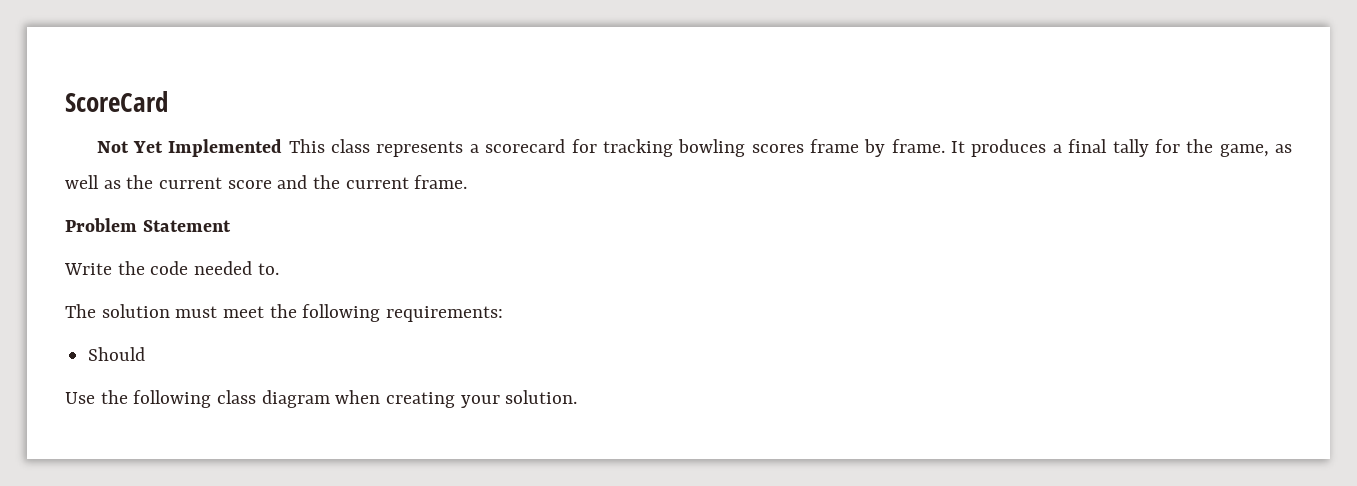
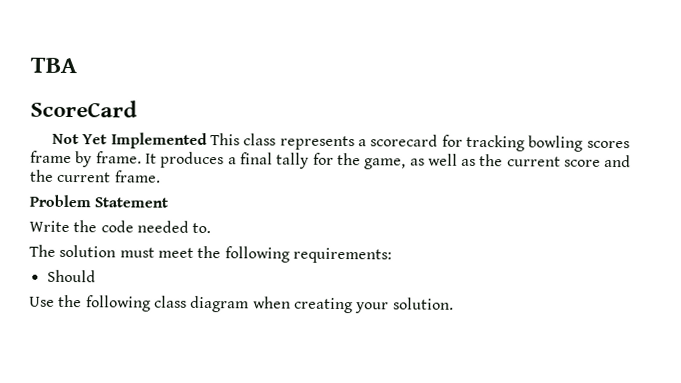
+ TBA

